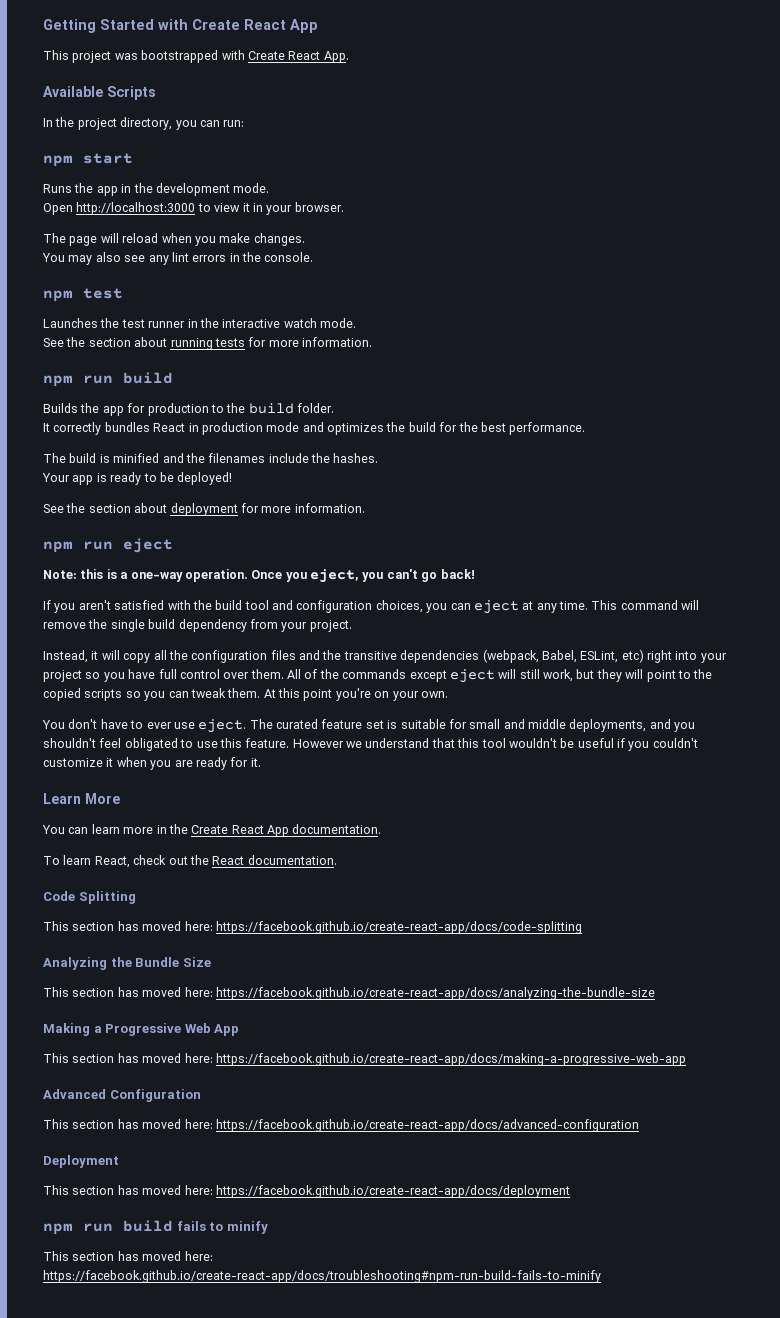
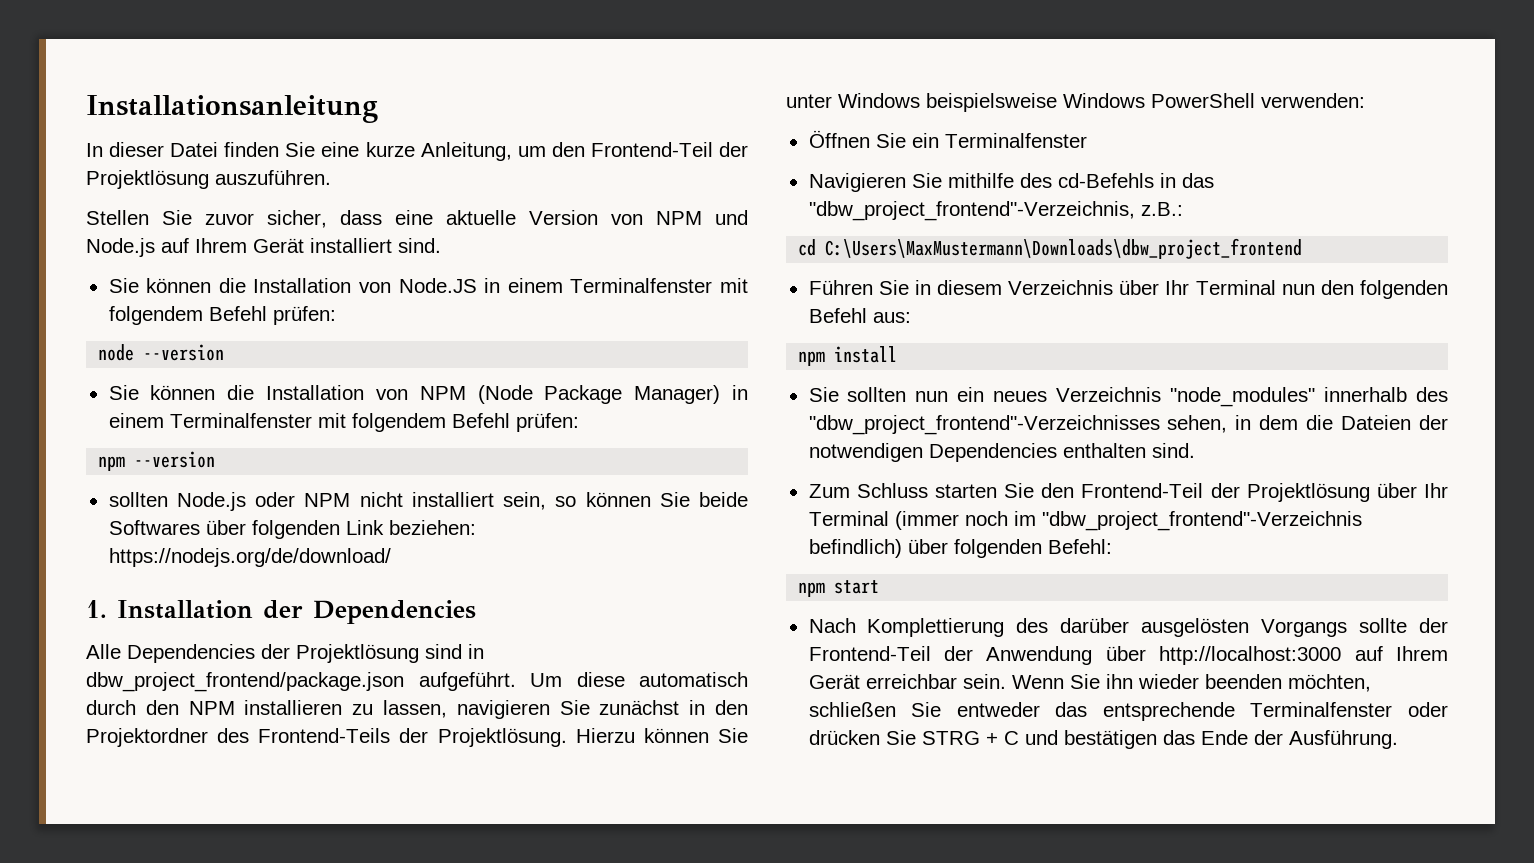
- Getting Started with Create React App
- This project was bootstrapped with Create React App.
- Available Scripts
- In the project directory, you can run:
+ Installationsanleitung
+ In dieser Datei finden Sie eine kurze Anleitung, um den Frontend-Teil der Projektlösung auszuführen.
+ Stellen Sie zuvor sicher, dass eine aktuelle Version von NPM und Node.js auf Ihrem Gerät installiert sind.
+ Sie können die Installation von Node.JS in einem Terminalfenster mit folgendem Befehl prüfen:
+ node --version
+ Sie können die Installation von NPM (Node Package Manager) in einem Terminalfenster mit folgendem Befehl prüfen:
+ npm --version
+ sollten Node.js oder NPM nicht installiert sein, so können Sie beide Softwares über folgenden Link beziehen: https://nodejs.org/de/download/
+ 1. Installation der Dependencies
+ Alle Dependencies der Projektlösung sind in dbw_project_frontend/package.json aufgeführt. Um diese automatisch durch den NPM installieren zu lassen, navigieren Sie zunächst in den Projektordner des Frontend-Teils der Projektlösung. Hierzu können Sie unter Windows beispielsweise Windows PowerShell verwenden:
+ Öffnen Sie ein Terminalfenster
+ Navigieren Sie mithilfe des cd-Befehls in das "dbw_project_frontend"-Verzeichnis, z.B.:
+ cd C:\Users\MaxMustermann\Downloads\dbw_project_frontend
+ Führen Sie in diesem Verzeichnis über Ihr Terminal nun den folgenden Befehl aus:
+ npm install
+ Sie sollten nun ein neues Verzeichnis "node_modules" innerhalb des "dbw_project_frontend"-Verzeichnisses sehen, in dem die Dateien der notwendigen Dependencies enthalten sind.
+ Zum Schluss starten Sie den Frontend-Teil der Projektlösung über Ihr Terminal (immer noch im "dbw_project_frontend"-Verzeichnis befindlich) über folgenden Befehl:
  npm start
- Runs the app in the development mode.
- Open http://localhost:3000 to view it in your browser.
- The page will reload when you make changes.
- You may also see any lint errors in the console.
- npm test
- Launches the test runner in the interactive watch mode.
- See the section about running tests for more information.
- npm run build
- Builds the app for production to the build folder.
- It correctly bundles React in production mode and optimizes the build for the best performance.
- The build is minified and the filenames include the hashes.
- Your app is ready to be deployed!
- See the section about deployment for more information.
- npm run eject
- Note: this is a one-way operation. Once you eject, you can't go back!
- If you aren't satisfied with the build tool and configuration choices, you can eject at any time. This command will remove the single build dependency from your project.
- Instead, it will copy all the configuration files and the transitive dependencies (webpack, Babel, ESLint, etc) right into your project so you have full control over them. All of the commands except eject will still work, but they will point to the copied scripts so you can tweak them. At this point you're on your own.
- You don't have to ever use eject. The curated feature set is suitable for small and middle deployments, and you shouldn't feel obligated to use this feature. However we understand that this tool wouldn't be useful if you couldn't customize it when you are ready for it.
- Learn More
- You can learn more in the Create React App documentation.
- To learn React, check out the React documentation.
- Code Splitting
- This section has moved here: https://facebook.github.io/create-react-app/docs/code-splitting
- Analyzing the Bundle Size
- This section has moved here: https://facebook.github.io/create-react-app/docs/analyzing-the-bundle-size
- Making a Progressive Web App
- This section has moved here: https://facebook.github.io/create-react-app/docs/making-a-progressive-web-app
- Advanced Configuration
- This section has moved here: https://facebook.github.io/create-react-app/docs/advanced-configuration
- Deployment
- This section has moved here: https://facebook.github.io/create-react-app/docs/deployment
- npm run build fails to minify
- This section has moved here: https://facebook.github.io/create-react-app/docs/troubleshooting#npm-run-build-fails-to-minify
+ Nach Komplettierung des darüber ausgelösten Vorgangs sollte der Frontend-Teil der Anwendung über http://localhost:3000 auf Ihrem Gerät erreichbar sein. Wenn Sie ihn wieder beenden möchten, schließen Sie entweder das entsprechende Terminalfenster oder drücken Sie STRG + C und bestätigen das Ende der Ausführung.

